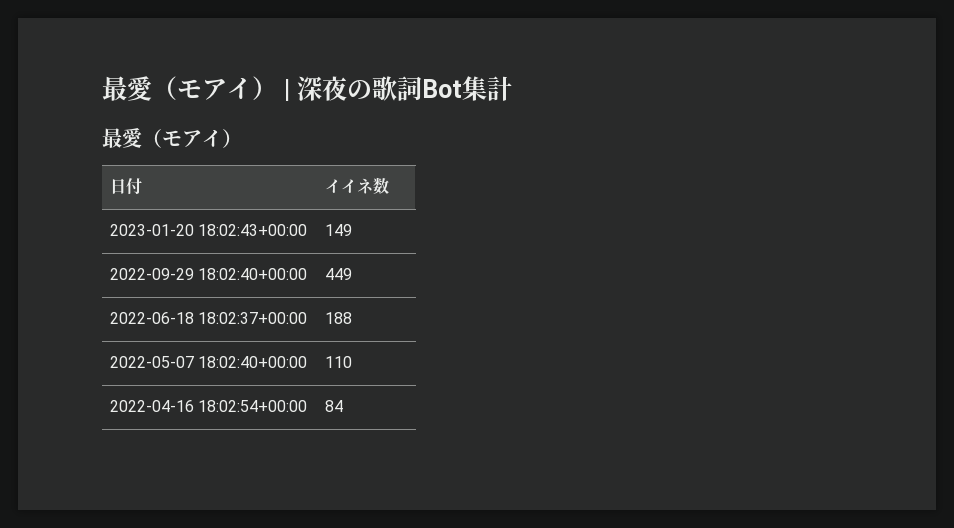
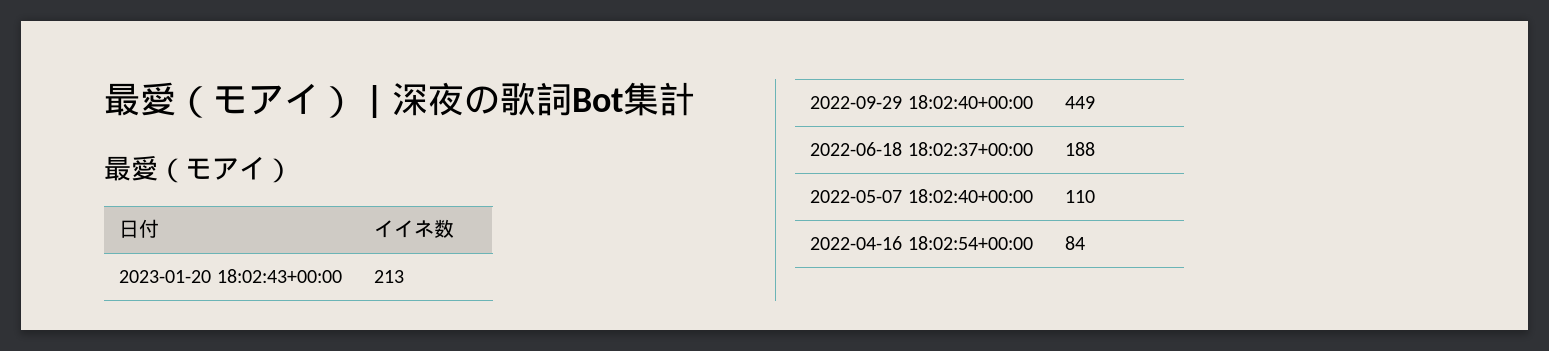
- 2023-01-20 18:02:43+00:00 | 149
+ 2023-01-20 18:02:43+00:00 | 213

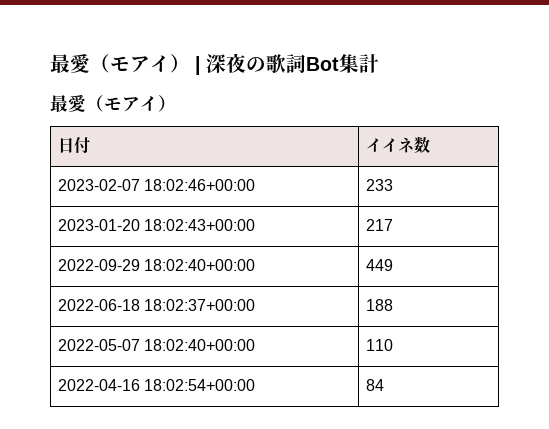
+ 2023-02-07 18:02:46+00:00 | 233
- 2023-01-20 18:02:43+00:00 | 213
+ 2023-01-20 18:02:43+00:00 | 217

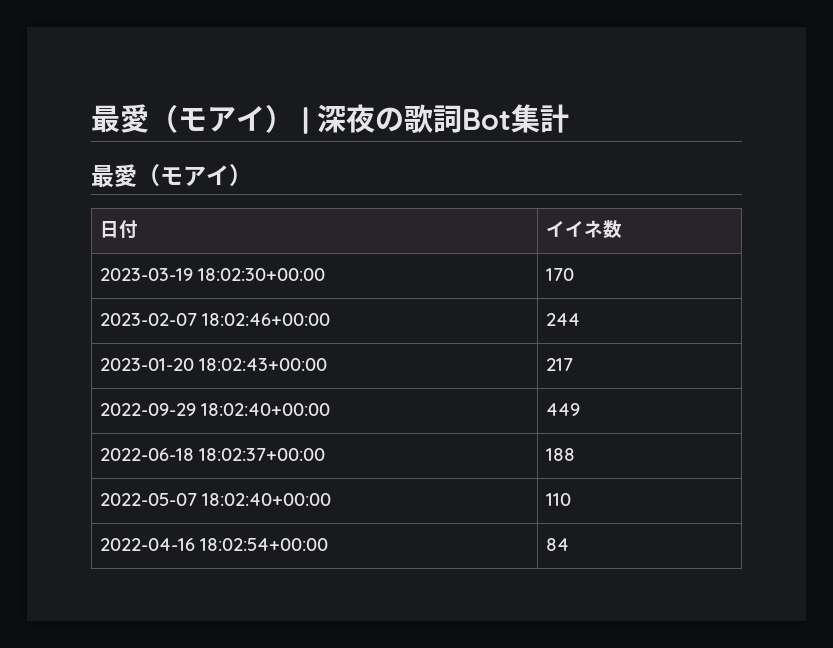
+ 2023-03-19 18:02:30+00:00 | 170
- 2023-02-07 18:02:46+00:00 | 233
+ 2023-02-07 18:02:46+00:00 | 244

